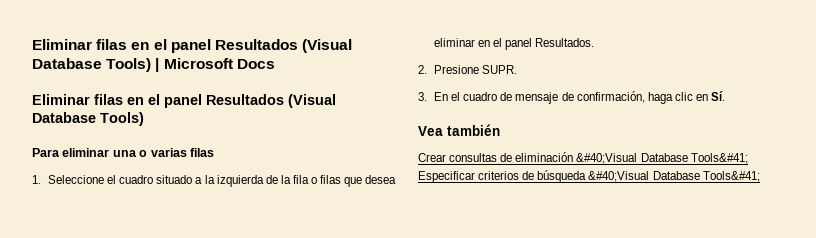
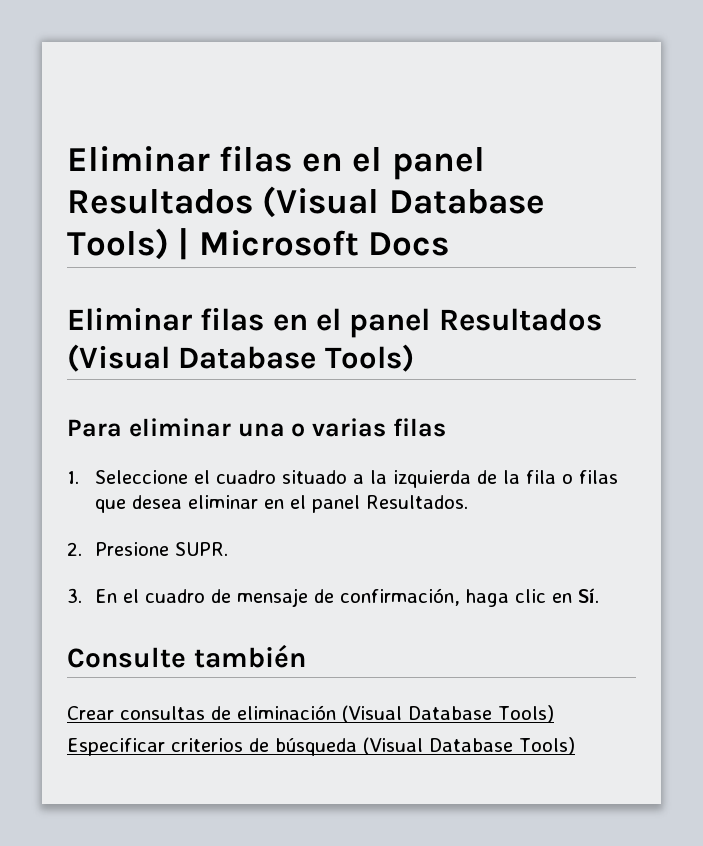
- Vea también
+ Consulte también
- Crear consultas de eliminación &#40;Visual Database Tools&#41;
+ Crear consultas de eliminación (Visual Database Tools)
- Especificar criterios de búsqueda &#40;Visual Database Tools&#41;
+ Especificar criterios de búsqueda (Visual Database Tools)

